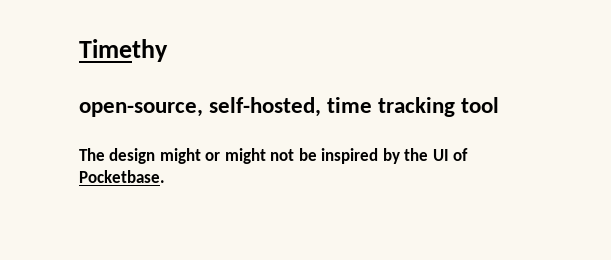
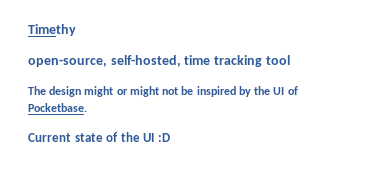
+ Current state of the UI :D

